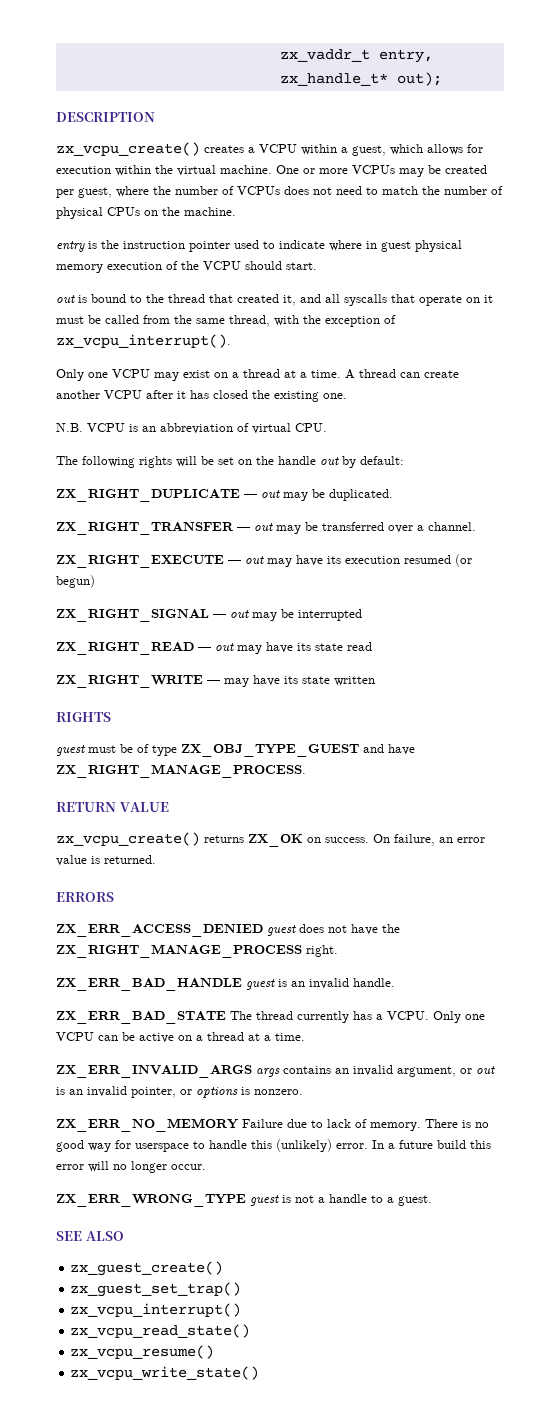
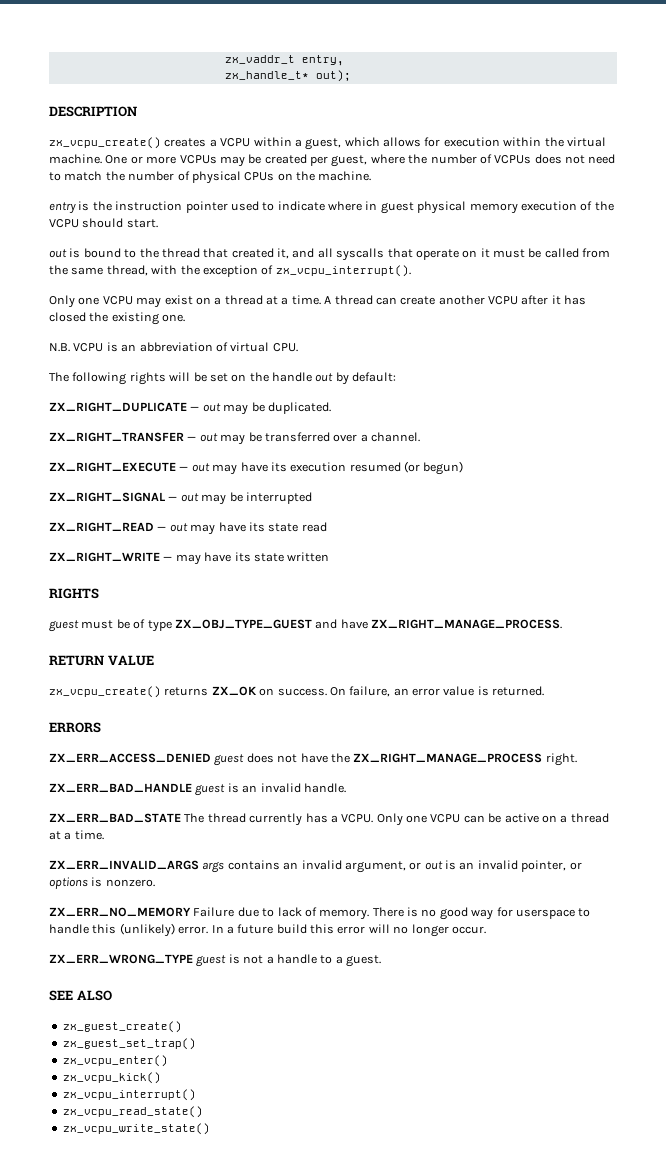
+ zx_vcpu_enter()
+ zx_vcpu_kick()
- zx_vcpu_resume()

